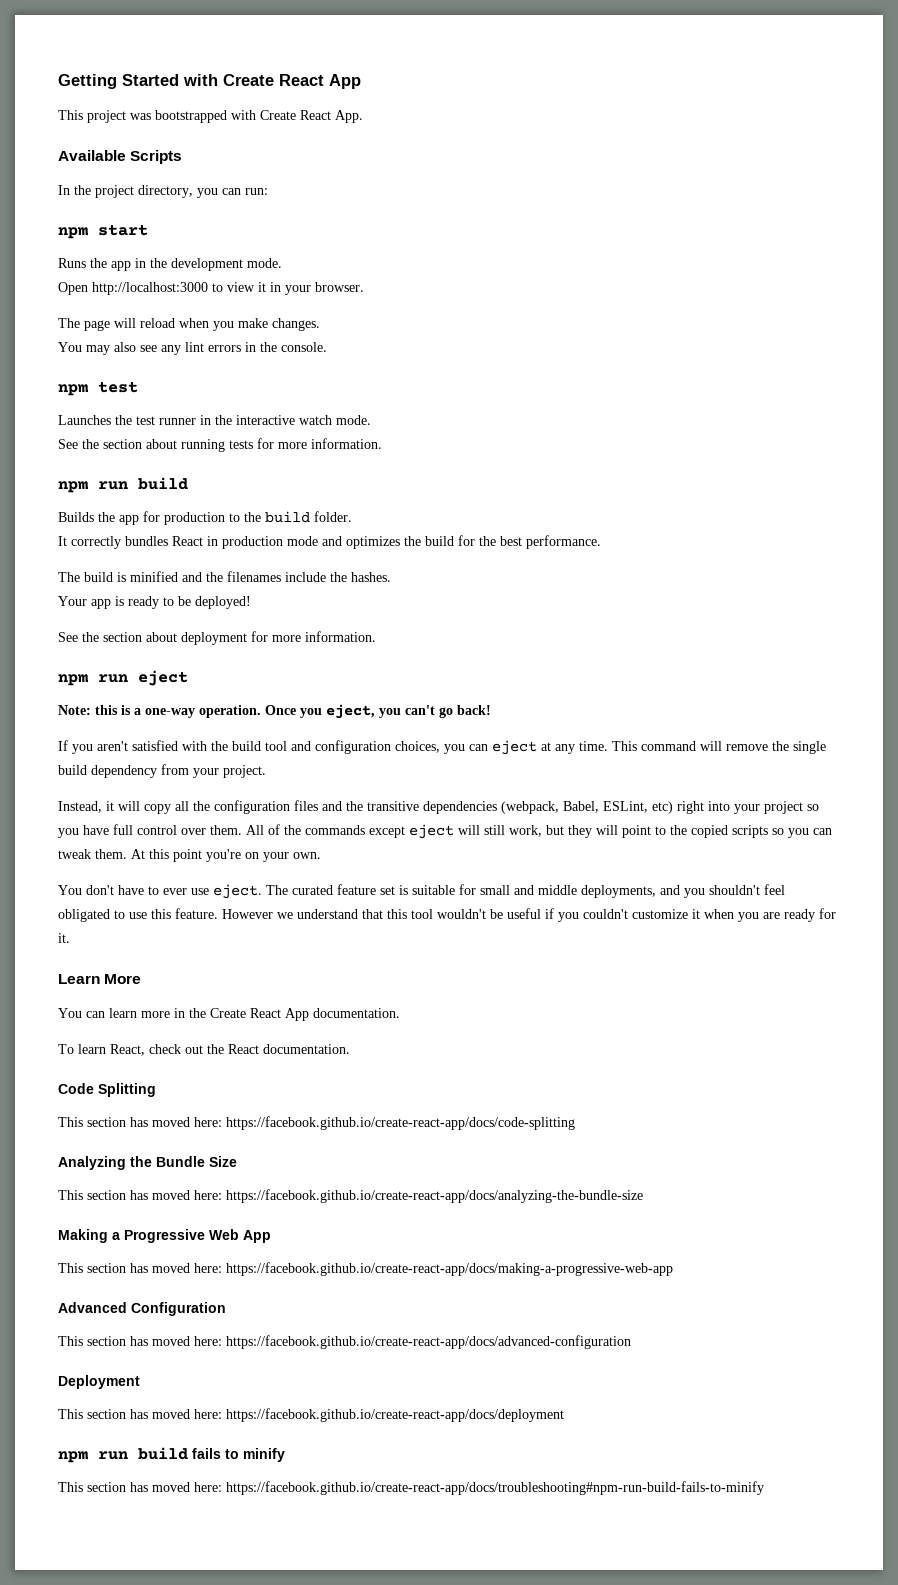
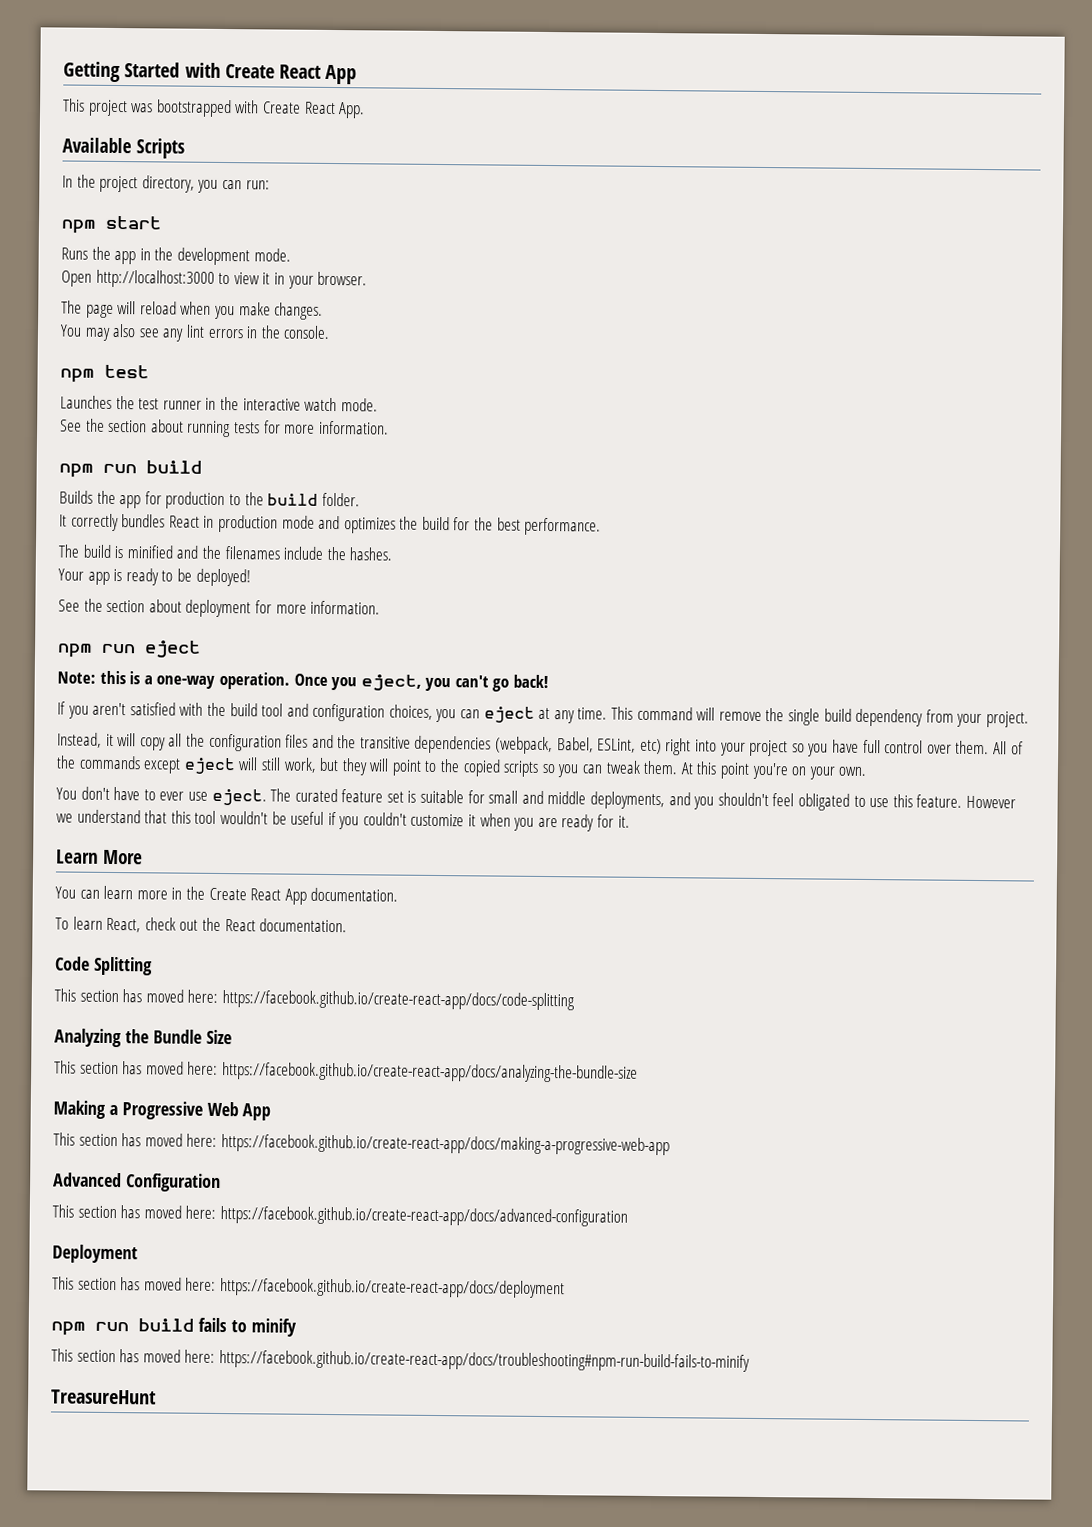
+ TreasureHunt

